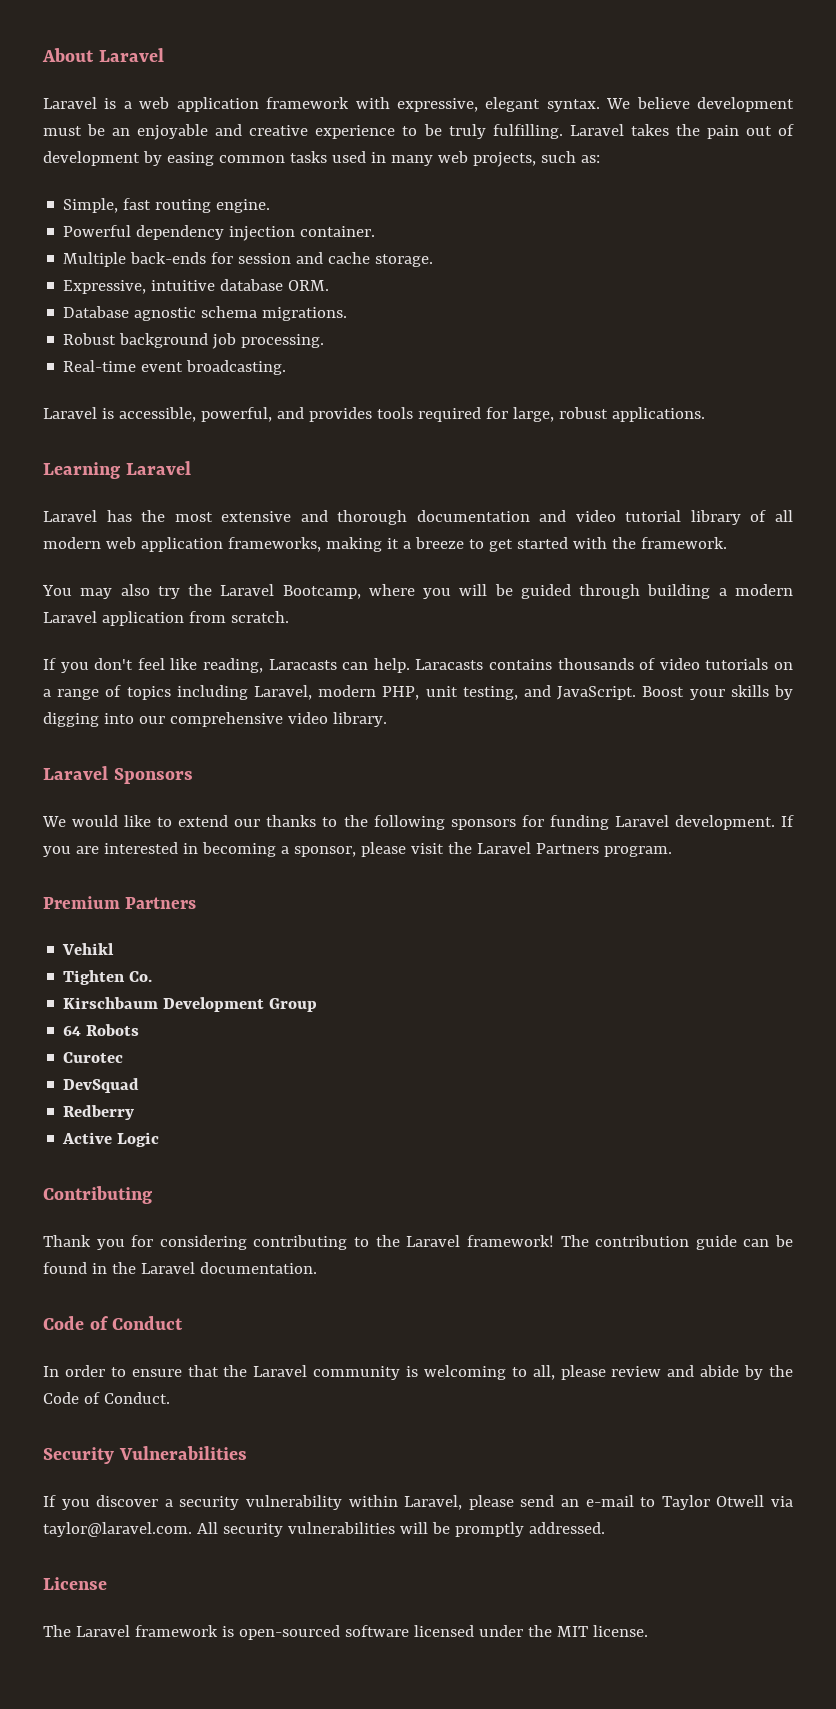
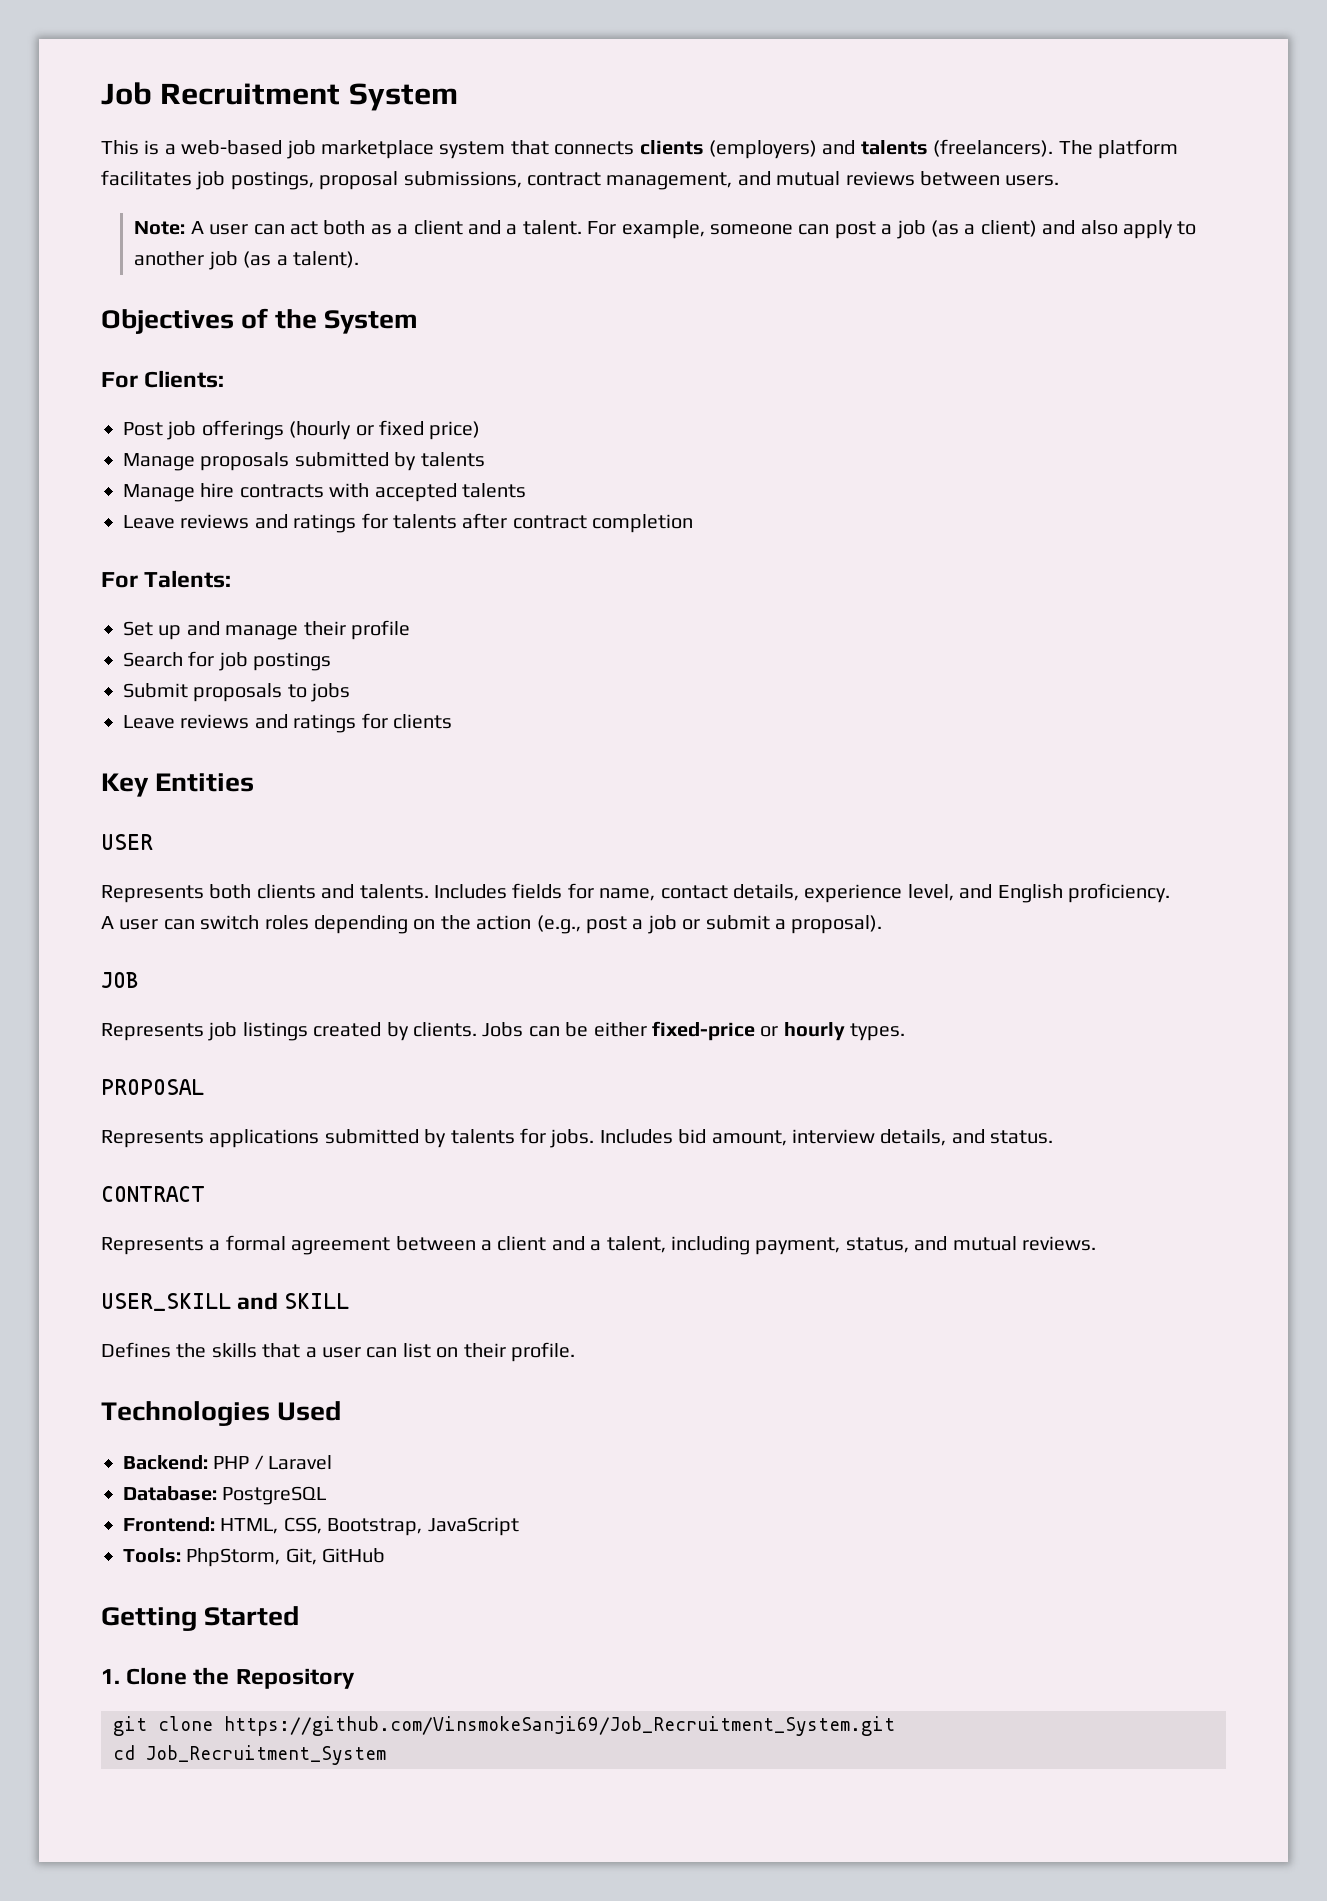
- About Laravel
- Laravel is a web application framework with expressive, elegant syntax. We believe development must be an enjoyable and creative experience to be truly fulfilling. Laravel takes the pain out of development by easing common tasks used in many web projects, such as:
- Simple, fast routing engine.
- Powerful dependency injection container.
- Multiple back-ends for session and cache storage.
- Expressive, intuitive database ORM.
- Database agnostic schema migrations.
- Robust background job processing.
- Real-time event broadcasting.
- Laravel is accessible, powerful, and provides tools required for large, robust applications.
- Learning Laravel
- Laravel has the most extensive and thorough documentation and video tutorial library of all modern web application frameworks, making it a breeze to get started with the framework.
- You may also try the Laravel Bootcamp, where you will be guided through building a modern Laravel application from scratch.
- If you don't feel like reading, Laracasts can help. Laracasts contains thousands of video tutorials on a range of topics including Laravel, modern PHP, unit testing, and JavaScript. Boost your skills by digging into our comprehensive video library.
- Laravel Sponsors
- We would like to extend our thanks to the following sponsors for funding Laravel development. If you are interested in becoming a sponsor, please visit the Laravel Partners program.
- Premium Partners
- Vehikl
- Tighten Co.
- Kirschbaum Development Group
- 64 Robots
- Curotec
- DevSquad
- Redberry
- Active Logic
- Contributing
- Thank you for considering contributing to the Laravel framework! The contribution guide can be found in the Laravel documentation.
- Code of Conduct
- In order to ensure that the Laravel community is welcoming to all, please review and abide by the Code of Conduct.
- Security Vulnerabilities
- If you discover a security vulnerability within Laravel, please send an e-mail to Taylor Otwell via taylor@laravel.com. All security vulnerabilities will be promptly addressed.
- License
- The Laravel framework is open-sourced software licensed under the MIT license.
+ Job Recruitment System
+ This is a web-based job marketplace system that connects clients (employers) and talents (freelancers). The platform facilitates job postings, proposal submissions, contract management, and mutual reviews between users.
+ Note: A user can act both as a client and a talent. For example, someone can post a job (as a client) and also apply to another job (as a talent).
+ Objectives of the System
+ For Clients:
+ Post job offerings (hourly or fixed price)
+ Manage proposals submitted by talents
+ Manage hire contracts with accepted talents
+ Leave reviews and ratings for talents after contract completion
+ For Talents:
+ Set up and manage their profile
+ Search for job postings
+ Submit proposals to jobs
+ Leave reviews and ratings for clients
+ Key Entities
+ USER
+ Represents both clients and talents. Includes fields for name, contact details, experience level, and English proficiency.
+ A user can switch roles depending on the action (e.g., post a job or submit a proposal).
+ JOB
+ Represents job listings created by clients. Jobs can be either fixed-price or hourly types.
+ PROPOSAL
+ Represents applications submitted by talents for jobs. Includes bid amount, interview details, and status.
+ CONTRACT
+ Represents a formal agreement between a client and a talent, including payment, status, and mutual reviews.
+ USER_SKILL and SKILL
+ Defines the skills that a user can list on their profile.
+ Technologies Used
+ Backend: PHP / Laravel
+ Database: PostgreSQL
+ Frontend: HTML, CSS, Bootstrap, JavaScript
+ Tools: PhpStorm, Git, GitHub
+ Getting Started
+ 1. Clone the Repository
+ git clone https://github.com/VinsmokeSanji69/Job_Recruitment_System.git
+ cd Job_Recruitment_System

